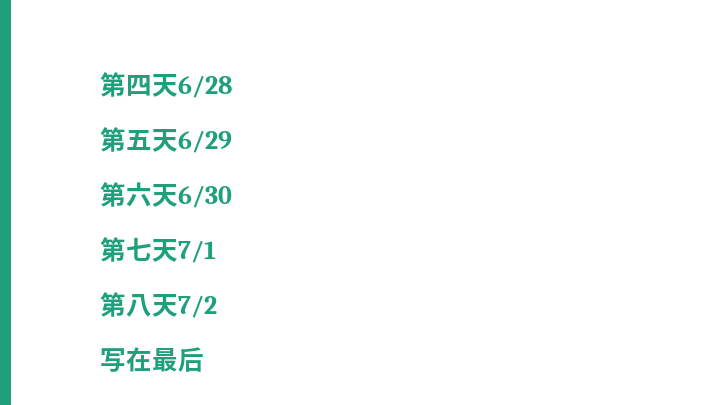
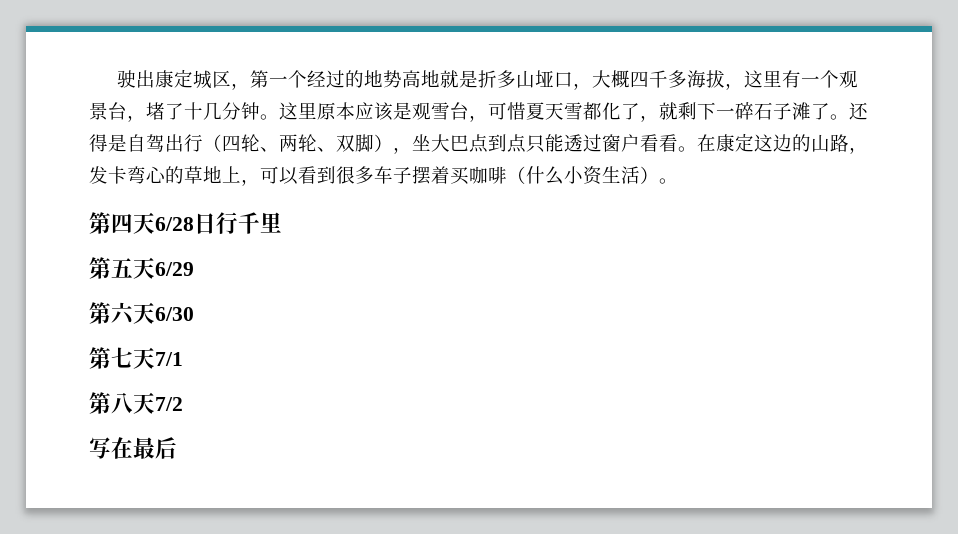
+ 驶出康定城区，第一个经过的地势高地就是折多山垭口，大概四千多海拔，这里有一个观景台，堵了十几分钟。这里原本应该是观雪台，可惜夏天雪都化了，就剩下一碎石子滩了。还得是自驾出行（四轮、两轮、双脚），坐大巴点到点只能透过窗户看看。在康定这边的山路，发卡弯心的草地上，可以看到很多车子摆着买咖啡（什么小资生活）。
- 第四天6/28
+ 第四天6/28日行千里

